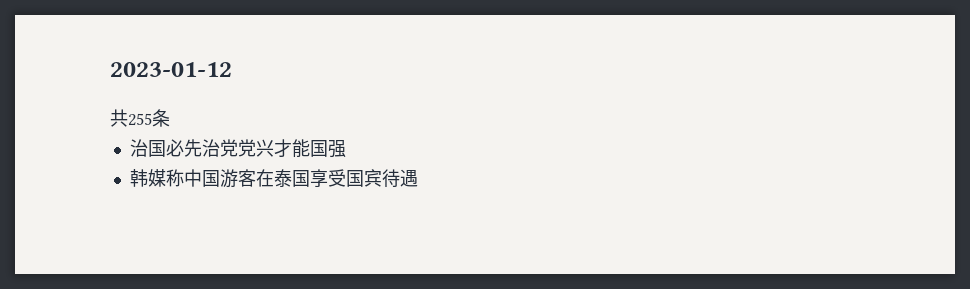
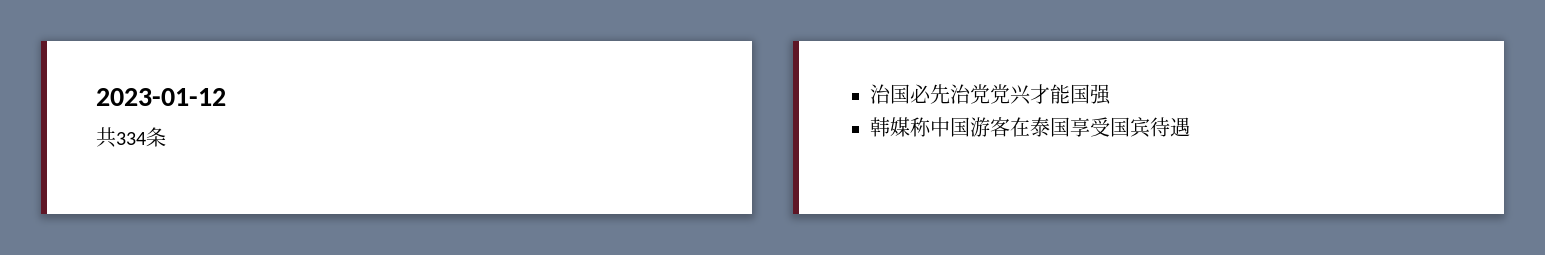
- 共255条
+ 共334条

